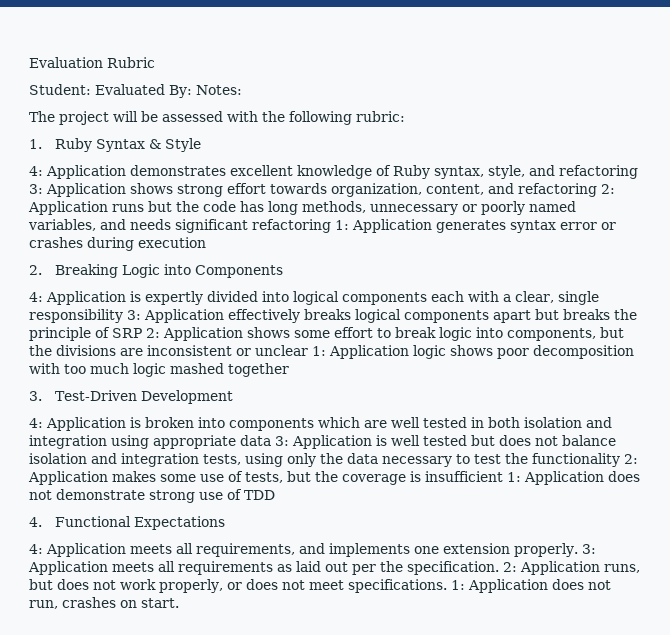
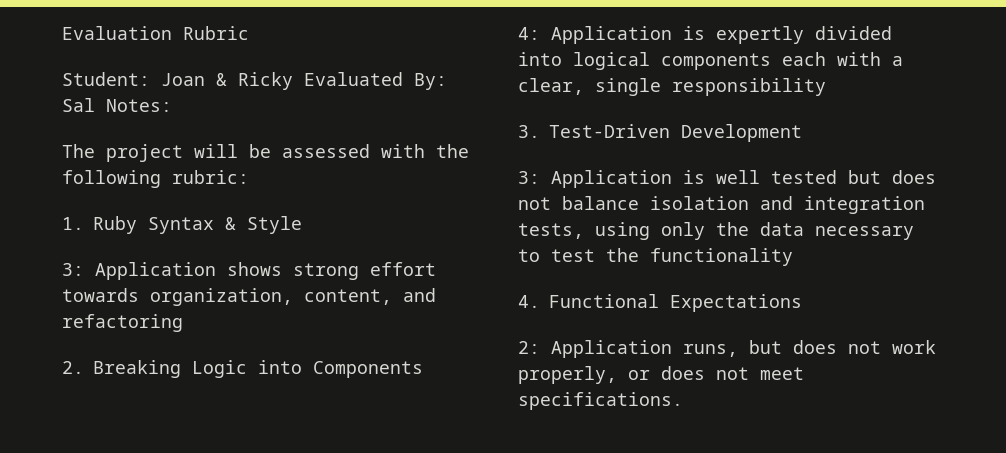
- Student: Evaluated By: Notes:
+ Student: Joan & Ricky Evaluated By: Sal Notes:
- 4: Application demonstrates excellent knowledge of Ruby syntax, style, and refactoring 3: Application shows strong effort towards organization, content, and refactoring 2: Application runs but the code has long methods, unnecessary or poorly named variables, and needs significant refactoring 1: Application generates syntax error or crashes during execution
+ 3: Application shows strong effort towards organization, content, and refactoring
- 4: Application is expertly divided into logical components each with a clear, single responsibility 3: Application effectively breaks logical components apart but breaks the principle of SRP 2: Application shows some effort to break logic into components, but the divisions are inconsistent or unclear 1: Application logic shows poor decomposition with too much logic mashed together
+ 4: Application is expertly divided into logical components each with a clear, single responsibility
  3. Test-Driven Development
- 4: Application is broken into components which are well tested in both isolation and integration using appropriate data 3: Application is well tested but does not balance isolation and integration tests, using only the data necessary to test the functionality 2: Application makes some use of tests, but the coverage is insufficient 1: Application does not demonstrate strong use of TDD
+ 3: Application is well tested but does not balance isolation and integration tests, using only the data necessary to test the functionality
  4. Functional Expectations
- 4: Application meets all requirements, and implements one extension properly. 3: Application meets all requirements as laid out per the specification. 2: Application runs, but does not work properly, or does not meet specifications. 1: Application does not run, crashes on start.
+ 2: Application runs, but does not work properly, or does not meet specifications.

